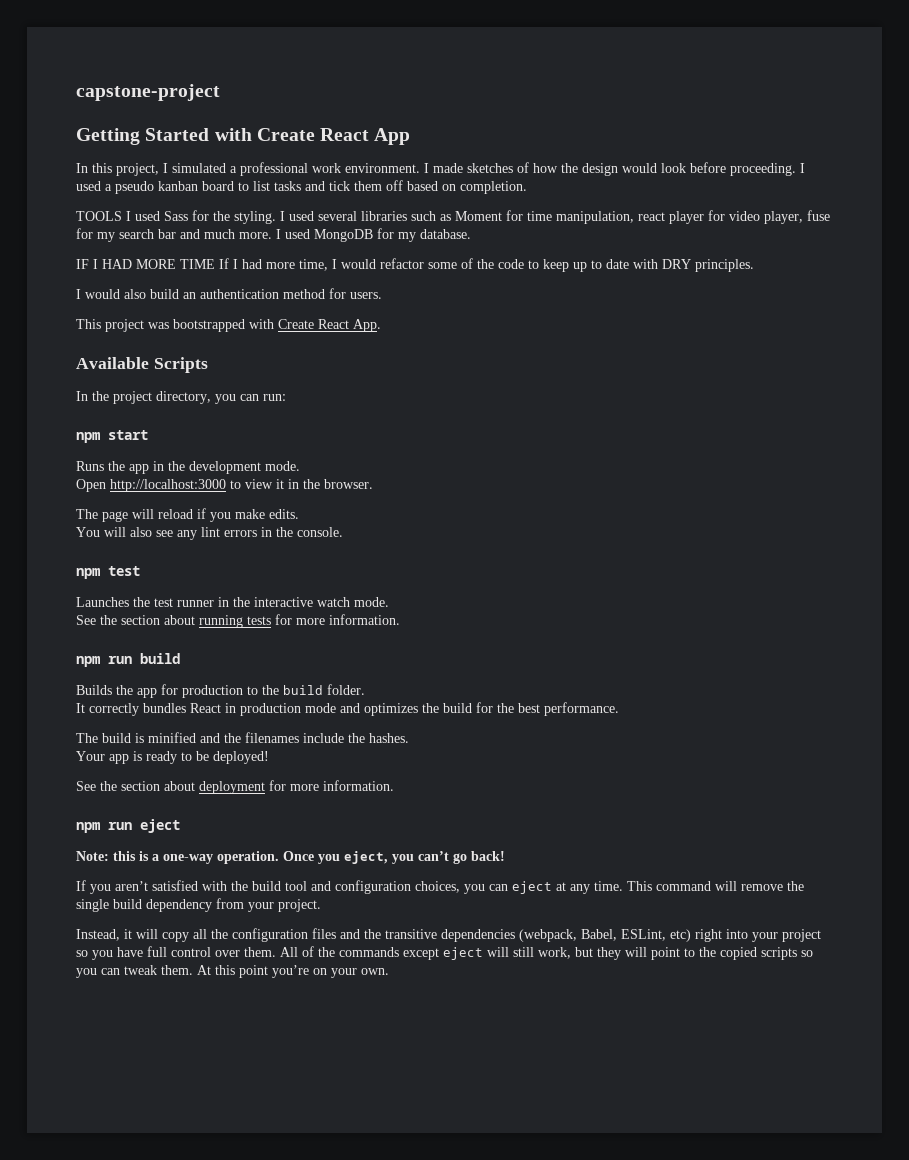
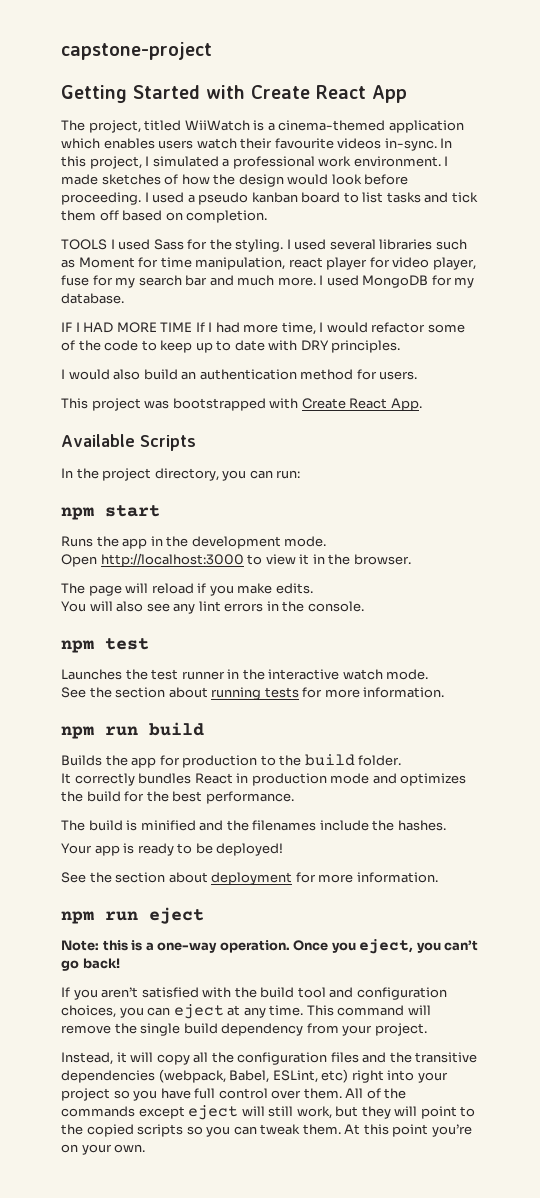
+ The project, titled WiiWatch is a cinema-themed application which enables users watch their favourite videos in-sync.

